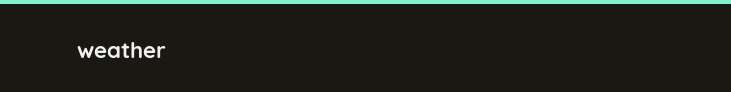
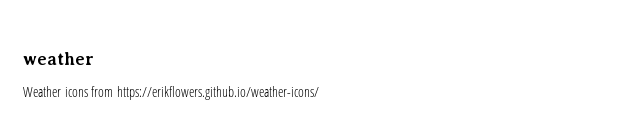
+ Weather icons from https://erikflowers.github.io/weather-icons/

